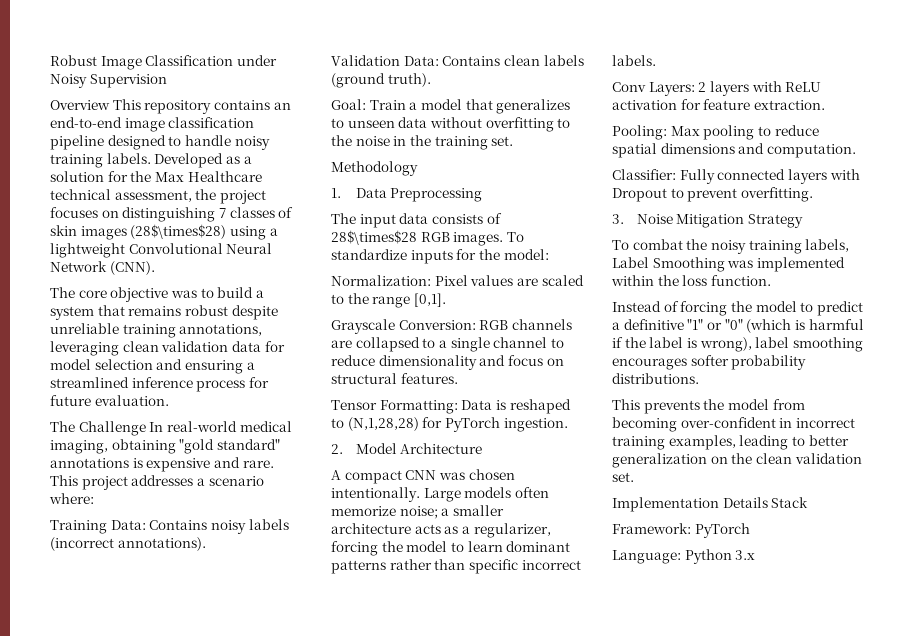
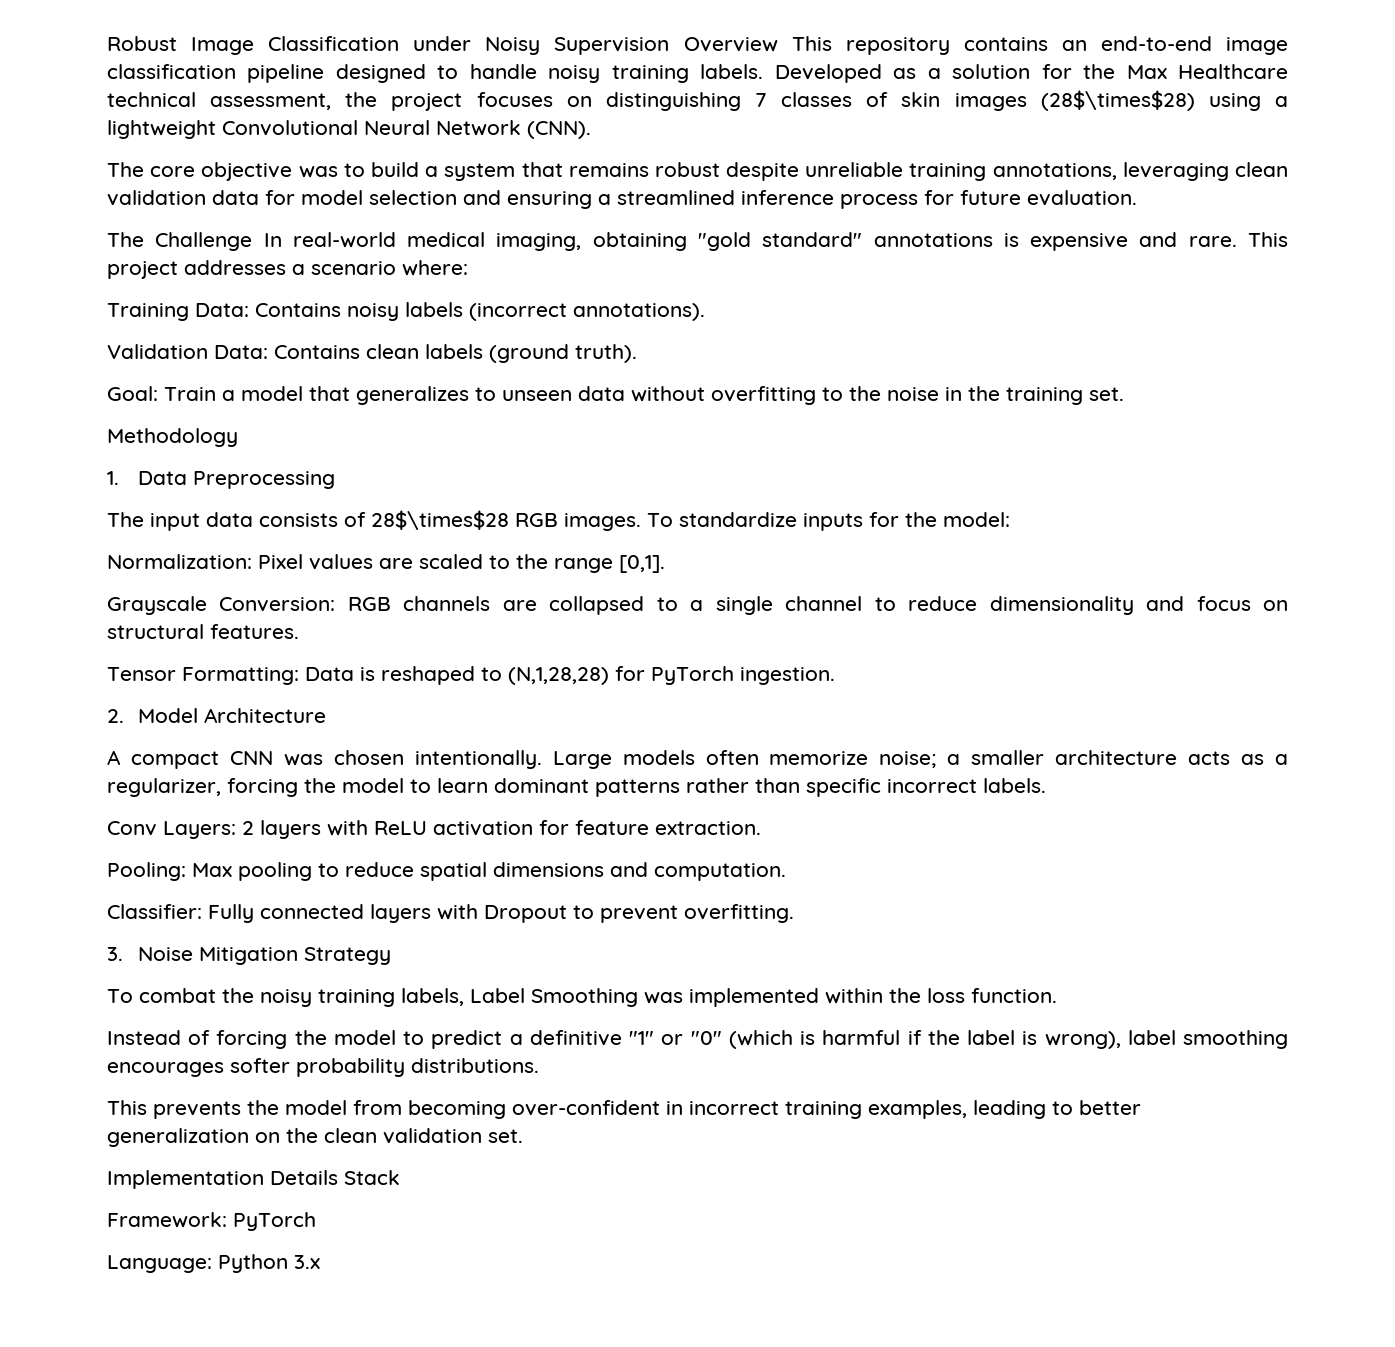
- Robust Image Classification under Noisy Supervision
- Overview This repository contains an end-to-end image classification pipeline designed to handle noisy training labels.
+ Robust Image Classification under Noisy Supervision Overview This repository contains an end-to-end image classification pipeline designed to handle noisy training labels.

